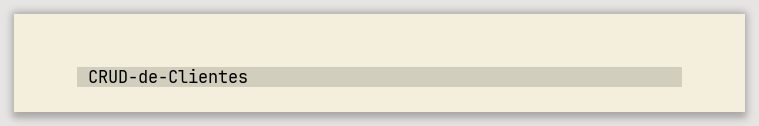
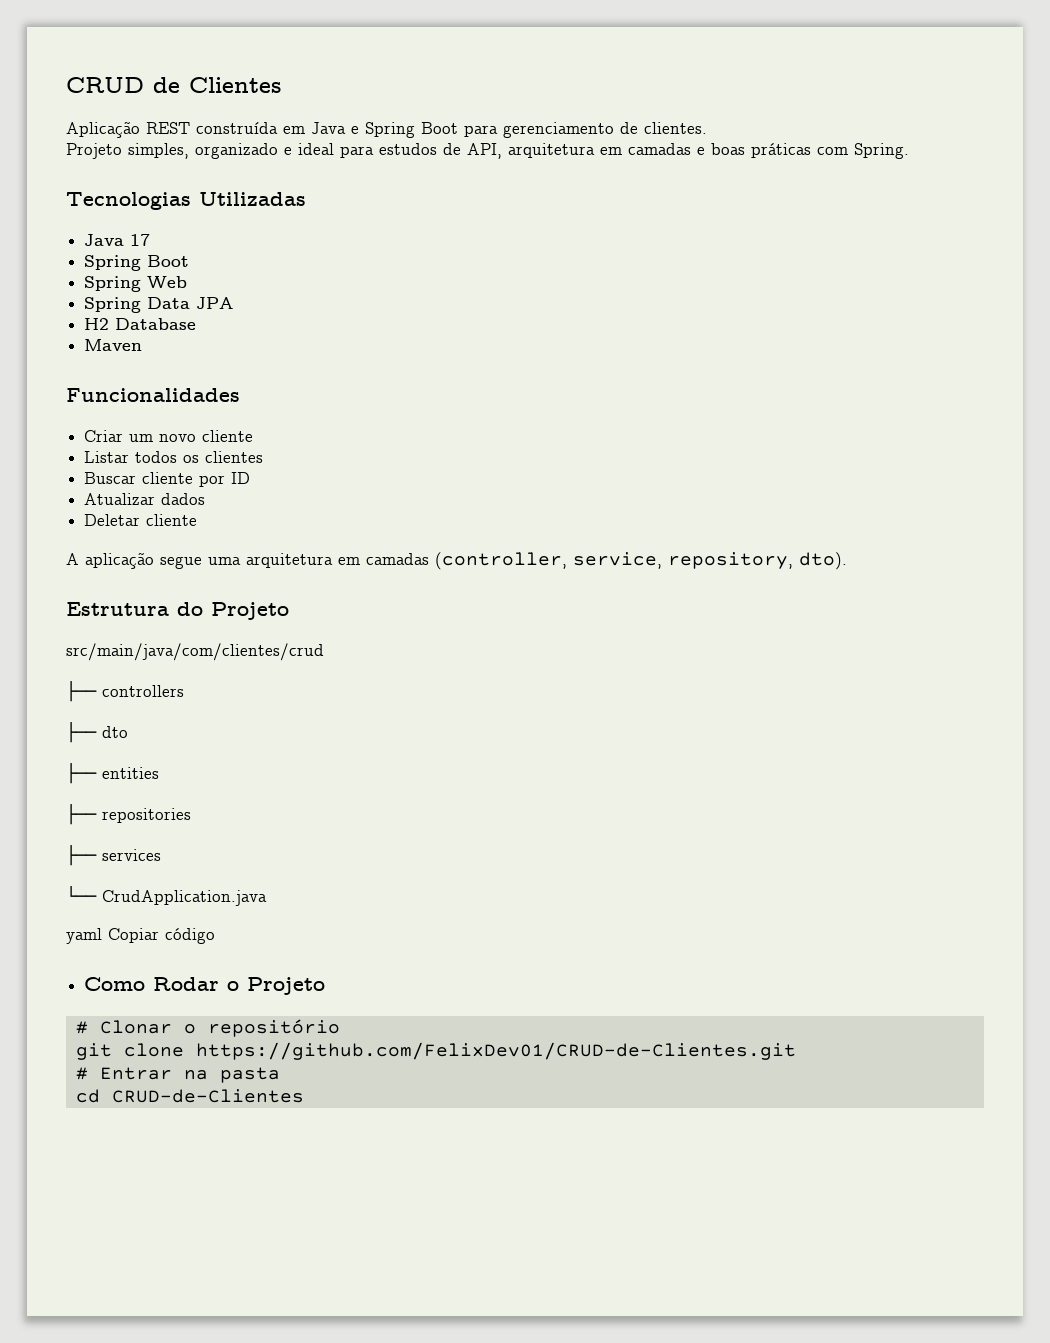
- CRUD-de-Clientes
+ CRUD de Clientes
+ Aplicação REST construída em Java e Spring Boot para gerenciamento de clientes.
+ Projeto simples, organizado e ideal para estudos de API, arquitetura em camadas e boas práticas com Spring.
+ Tecnologias Utilizadas
+ Java 17
+ Spring Boot
+ Spring Web
+ Spring Data JPA
+ H2 Database
+ Maven
+ Funcionalidades
+ Criar um novo cliente
+ Listar todos os clientes
+ Buscar cliente por ID
+ Atualizar dados
+ Deletar cliente
+ A aplicação segue uma arquitetura em camadas (controller, service, repository, dto).
+ Estrutura do Projeto
+ src/main/java/com/clientes/crud
+ ├── controllers
+ ├── dto
+ ├── entities
+ ├── repositories
+ ├── services
+ └── CrudApplication.java
+ yaml Copiar código
+ Como Rodar o Projeto
+ # Clonar o repositório
+ git clone https://github.com/FelixDev01/CRUD-de-Clientes.git
+ # Entrar na pasta
+ cd CRUD-de-Clientes

